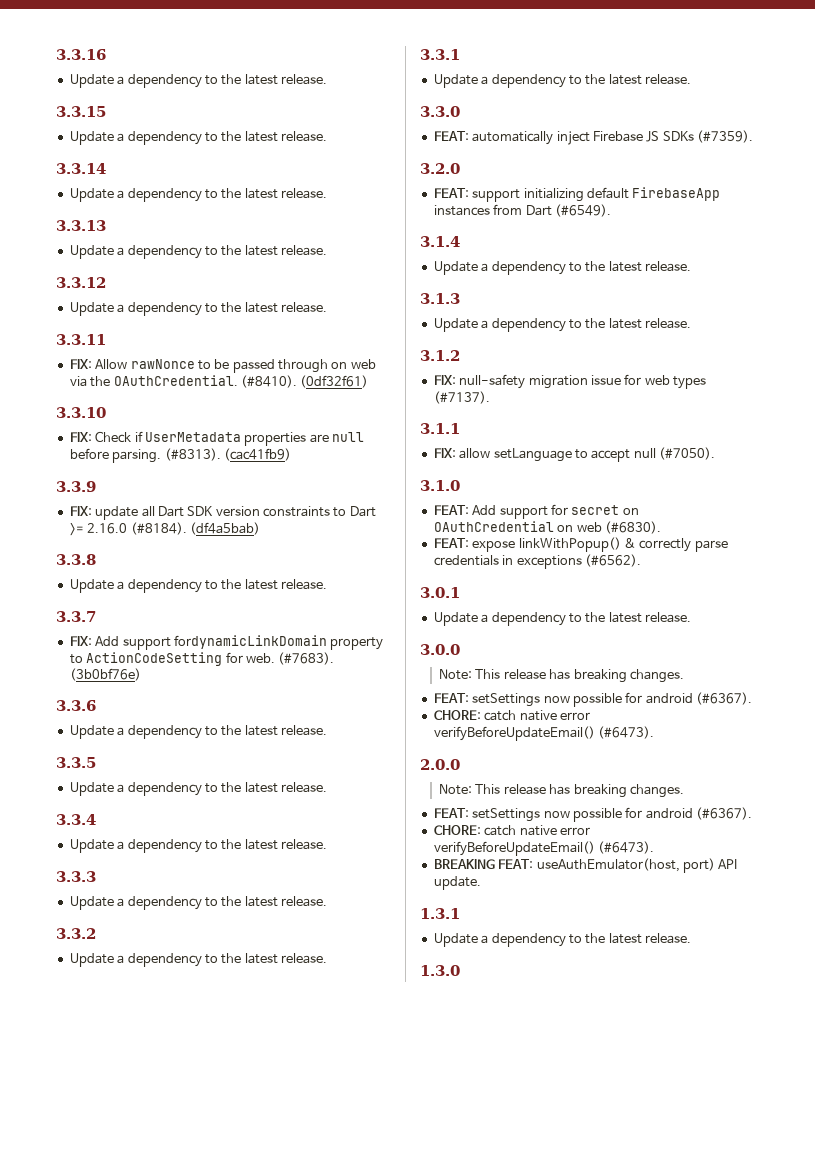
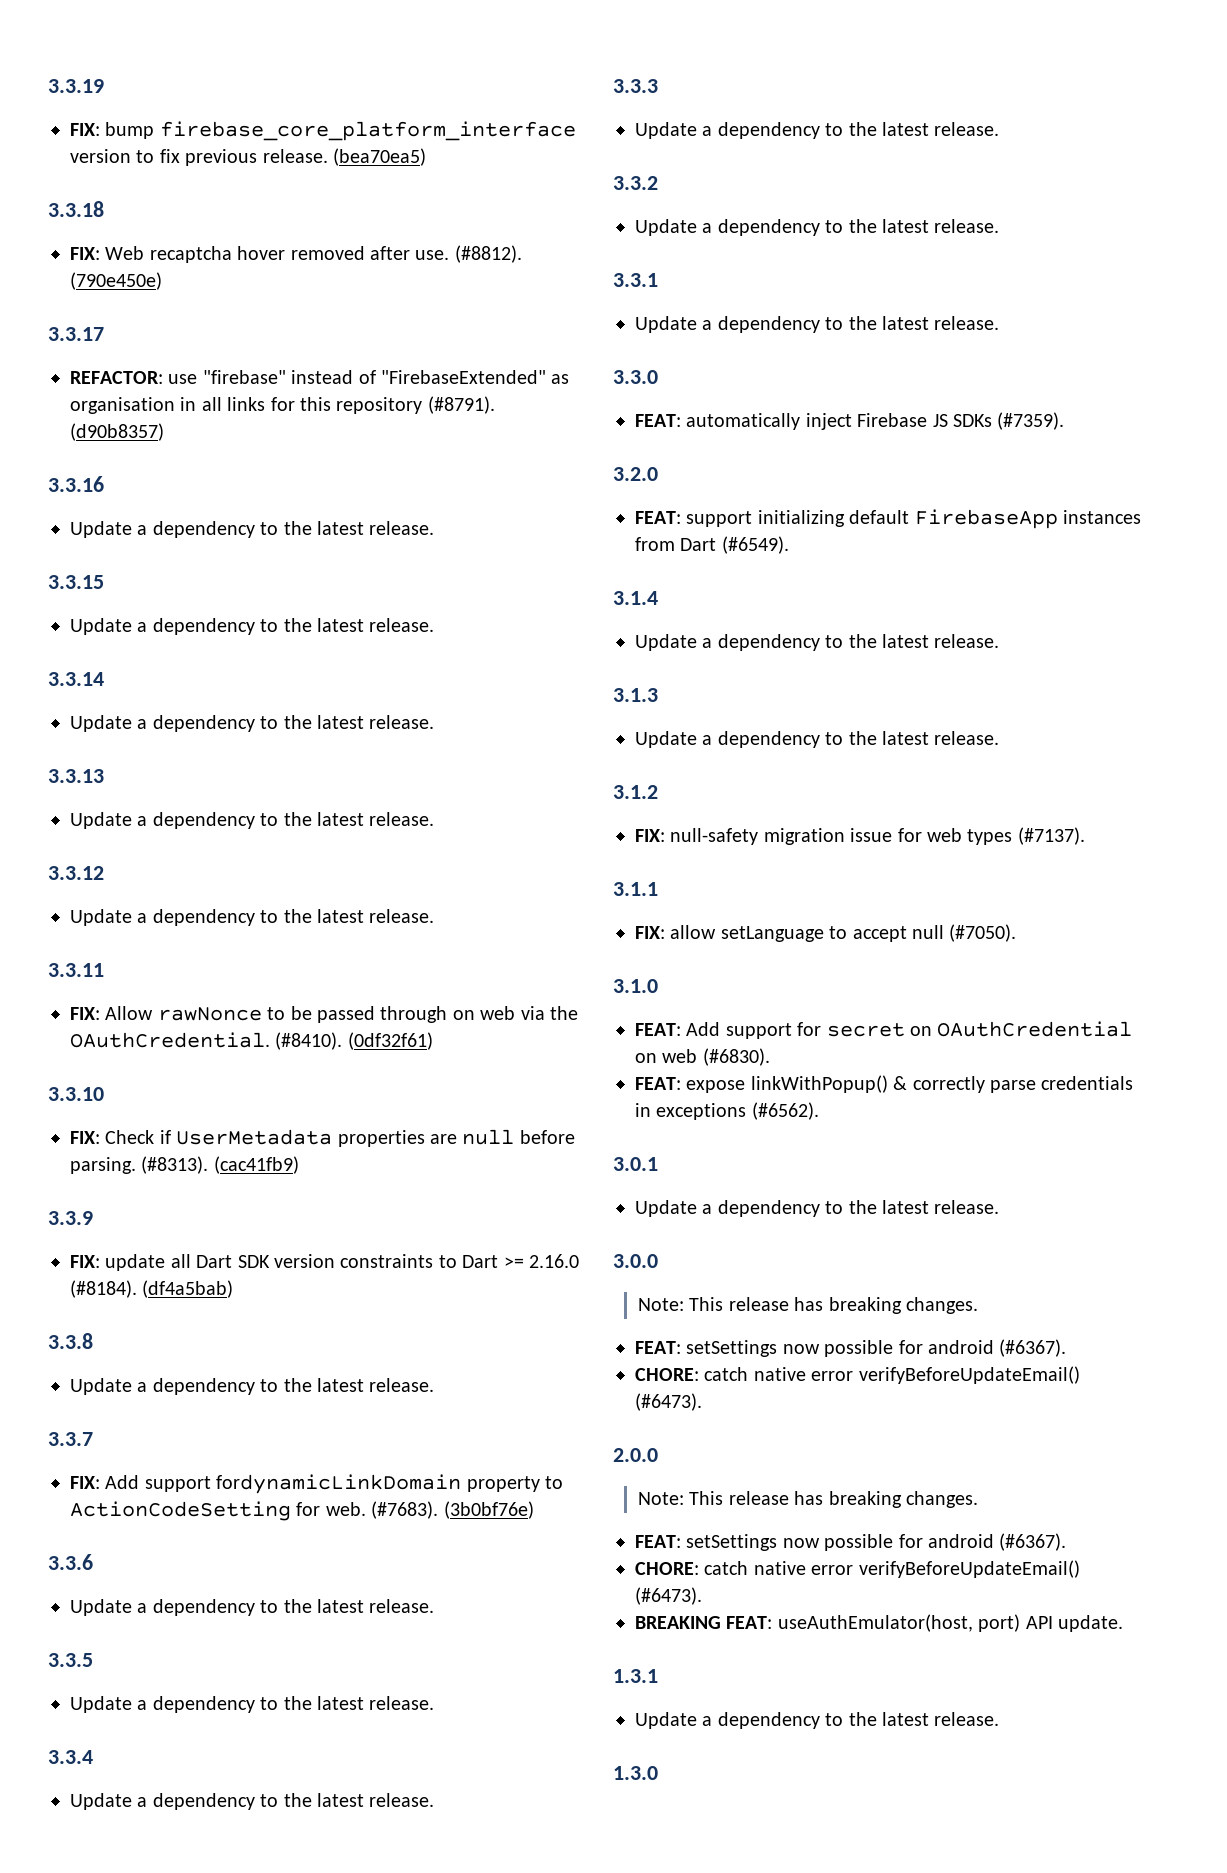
+ 3.3.19
+ FIX: bump firebase_core_platform_interface version to fix previous release. (bea70ea5)
+ 3.3.18
+ FIX: Web recaptcha hover removed after use. (#8812). (790e450e)
+ 3.3.17
+ REFACTOR: use "firebase" instead of "FirebaseExtended" as organisation in all links for this repository (#8791). (d90b8357)

